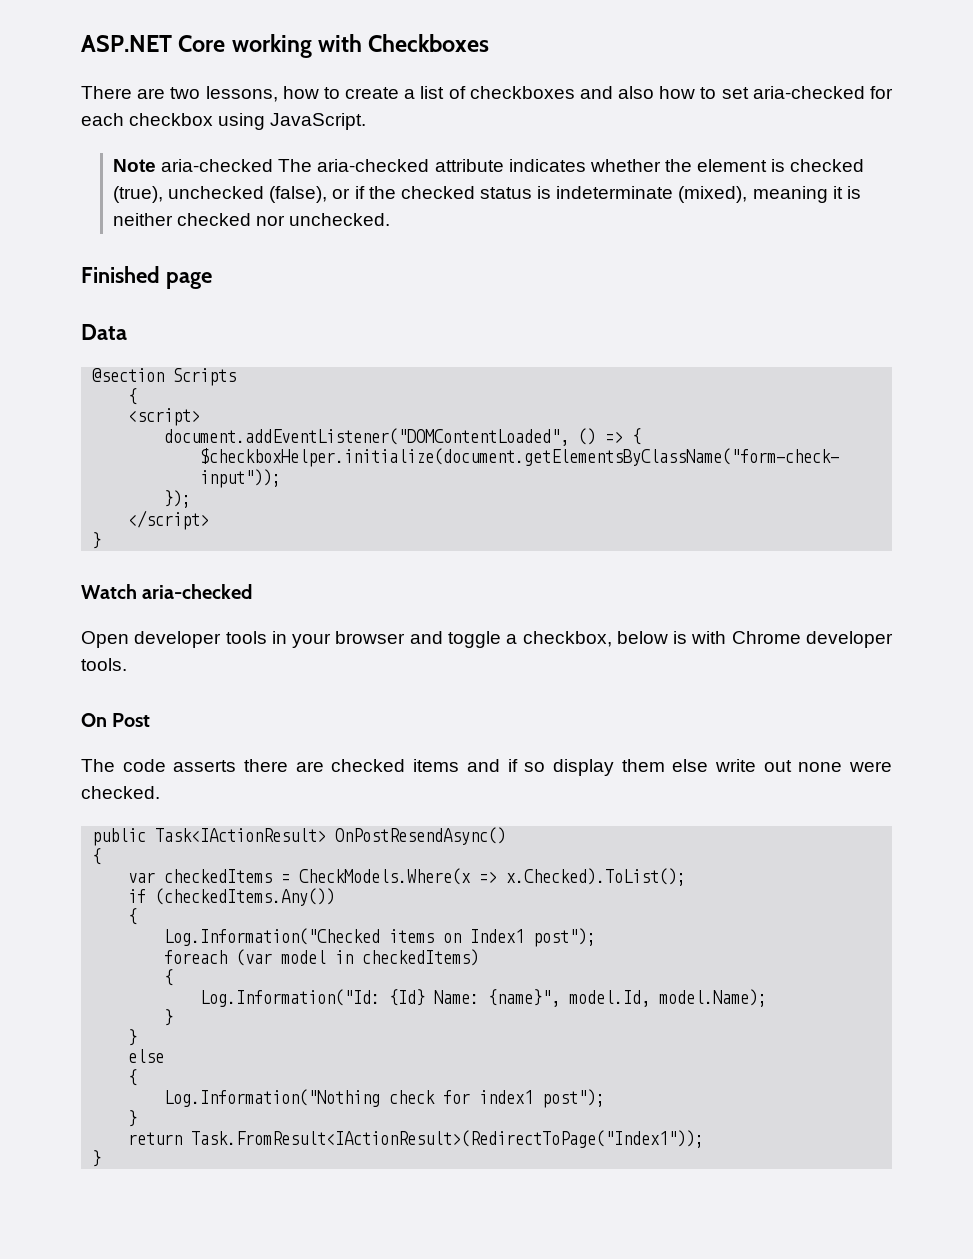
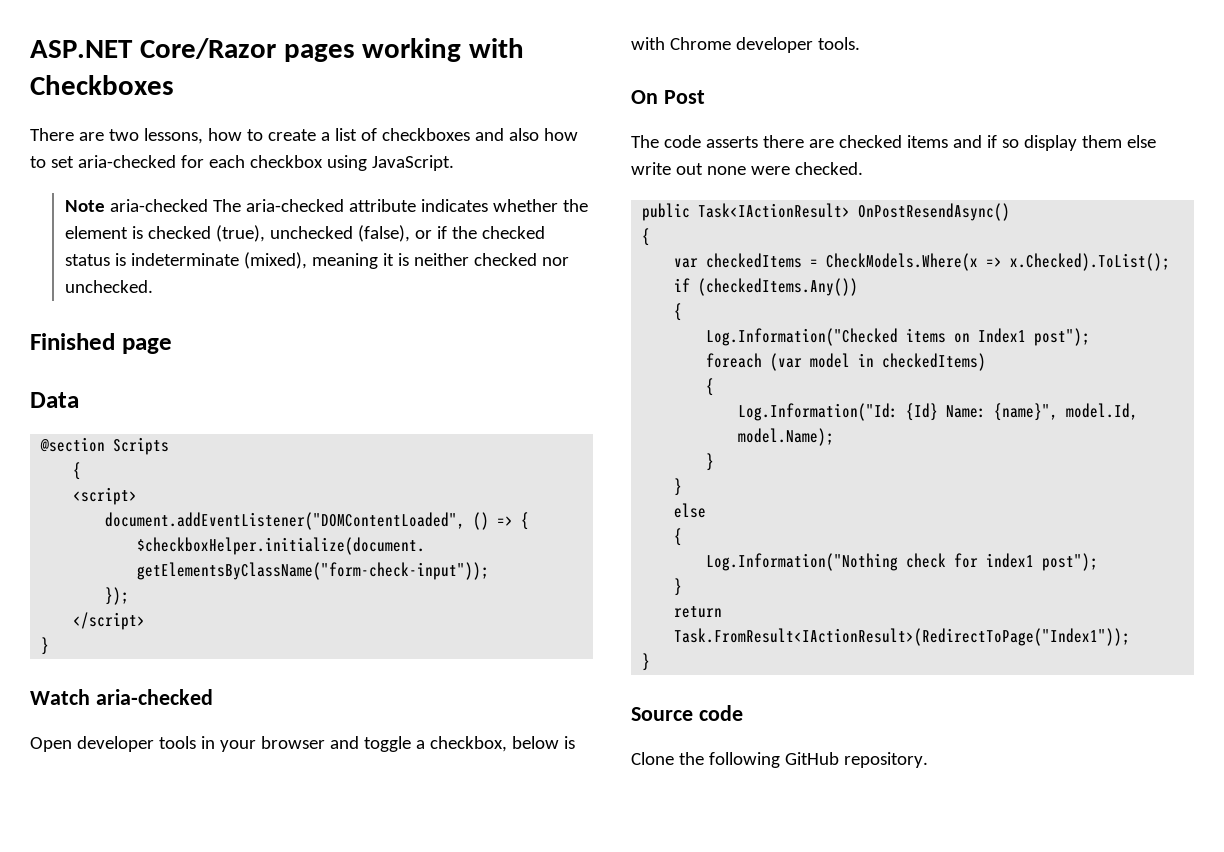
- ASP.NET Core working with Checkboxes
+ ASP.NET Core/Razor pages working with Checkboxes
+ Source code
+ Clone the following GitHub repository.

